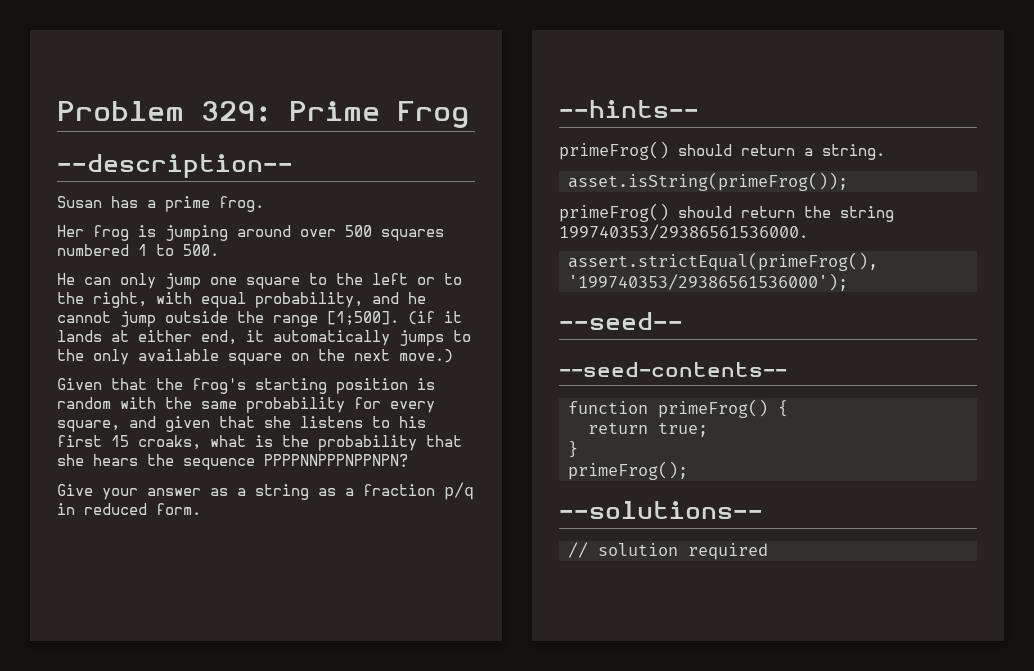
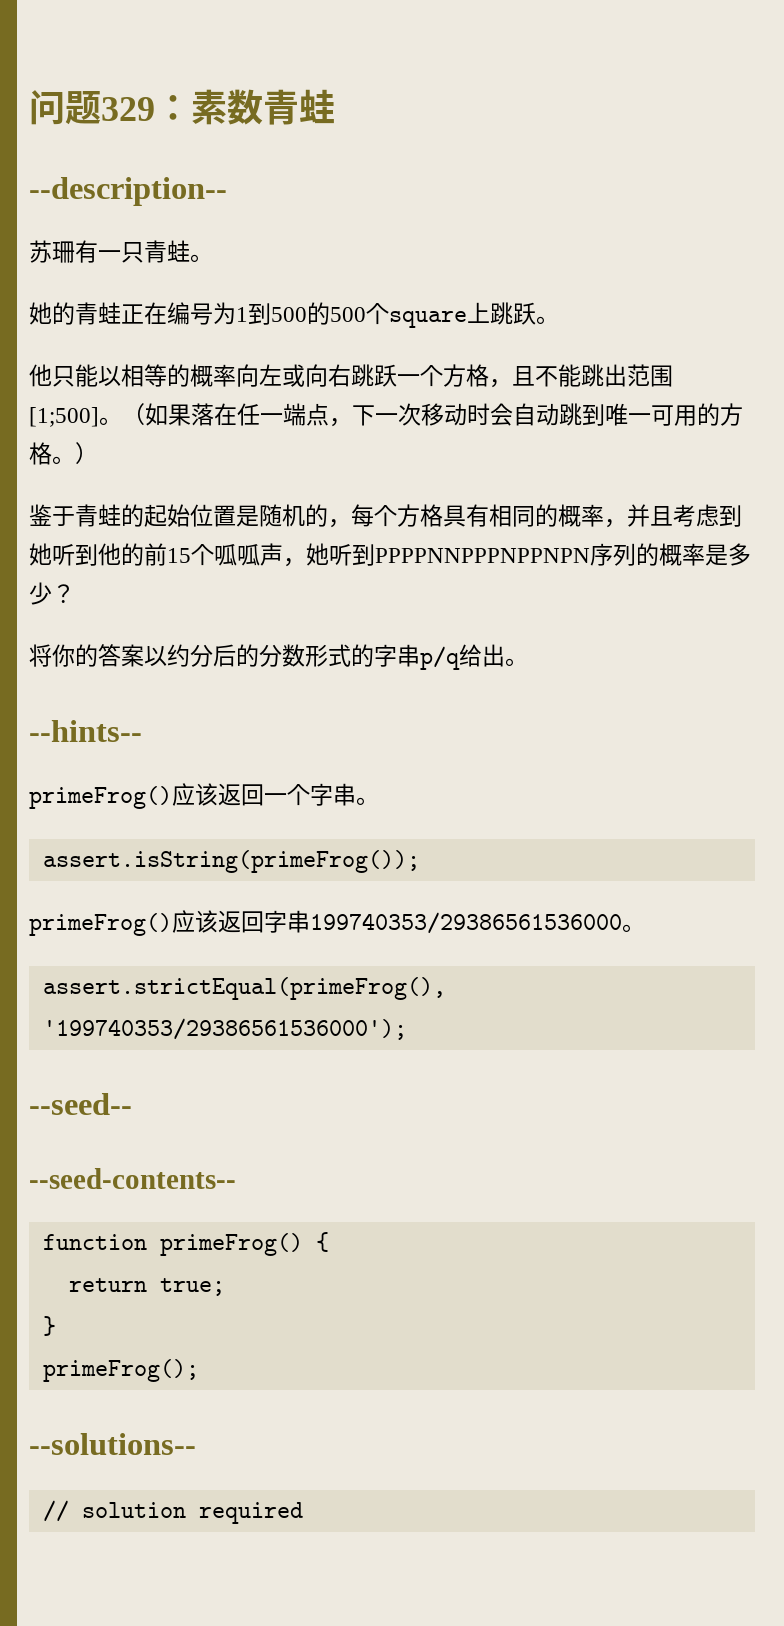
- Problem 329: Prime Frog
+ 问题329：素数青蛙
  --description--
- Susan has a prime frog.
- Her frog is jumping around over 500 squares numbered 1 to 500.
- He can only jump one square to the left or to the right, with equal probability, and he cannot jump outside the range [1;500]. (if it lands at either end, it automatically jumps to the only available square on the next move.)
- Given that the frog's starting position is random with the same probability for every square, and given that she listens to his first 15 croaks, what is the probability that she hears the sequence PPPPNNPPPNPPNPN?
- Give your answer as a string as a fraction p/q in reduced form.
+ 苏珊有一只青蛙。
+ 她的青蛙正在编号为1到500的500个square上跳跃。
+ 他只能以相等的概率向左或向右跳跃一个方格，且不能跳出范围[1;500]。（如果落在任一端点，下一次移动时会自动跳到唯一可用的方格。）
+ 鉴于青蛙的起始位置是随机的，每个方格具有相同的概率，并且考虑到她听到他的前15个呱呱声，她听到PPPPNNPPPNPPNPN序列的概率是多少？
+ 将你的答案以约分后的分数形式的字串p/q给出。
  --hints--
- primeFrog() should return a string.
- asset.isString(primeFrog());
- primeFrog() should return the string 199740353/29386561536000.
+ primeFrog()应该返回一个字串。
+ assert.isString(primeFrog());
+ primeFrog()应该返回字串199740353/29386561536000。

